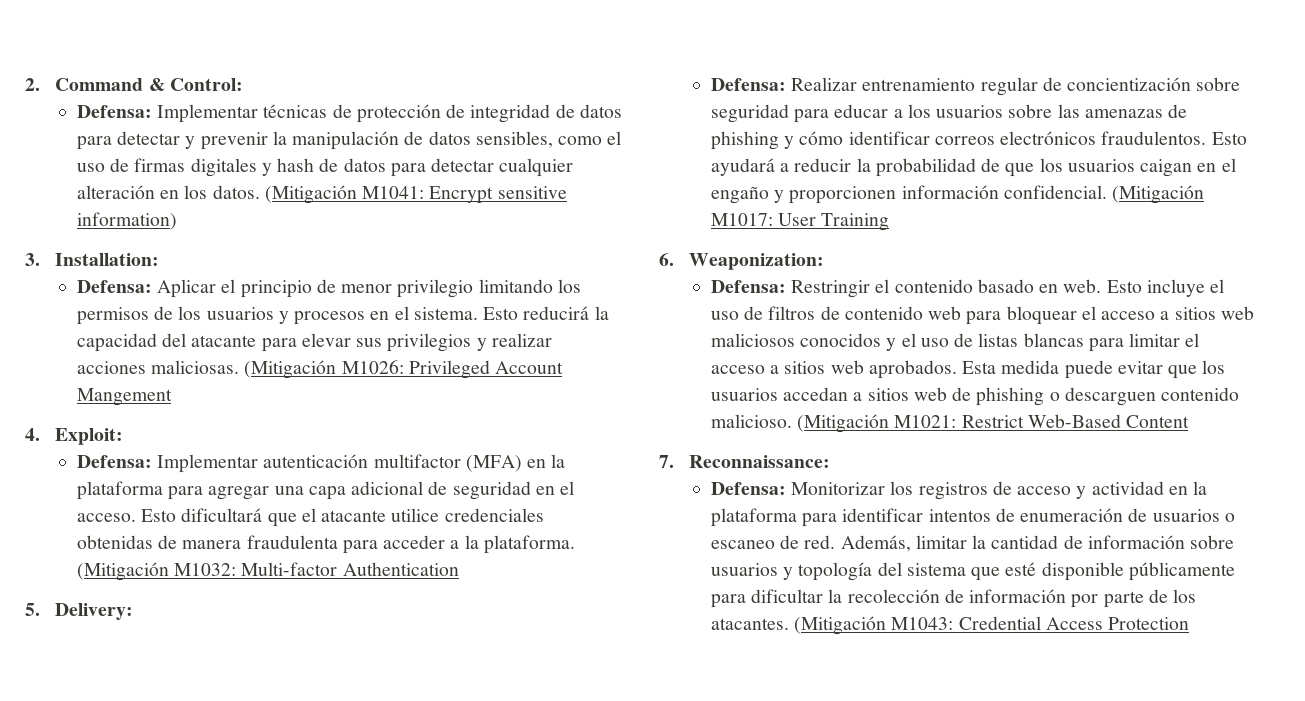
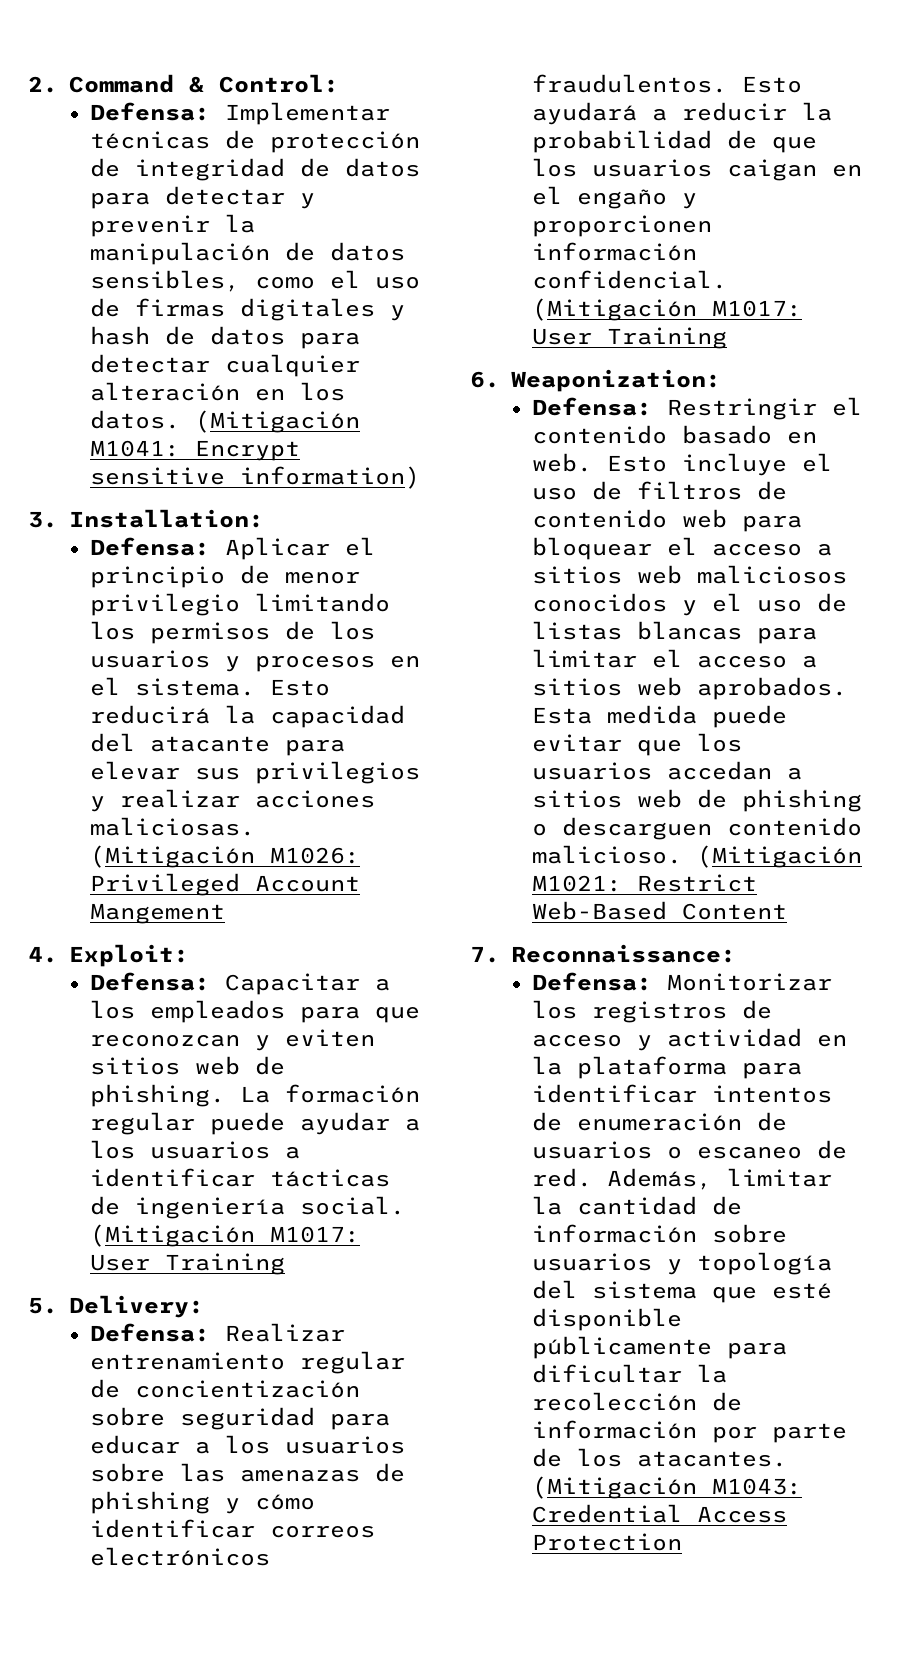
- Defensa: Implementar autenticación multifactor (MFA) en la plataforma para agregar una capa adicional de seguridad en el acceso. Esto dificultará que el atacante utilice credenciales obtenidas de manera fraudulenta para acceder a la plataforma. (Mitigación M1032: Multi-factor Authentication
+ Defensa: Capacitar a los empleados para que reconozcan y eviten sitios web de phishing. La formación regular puede ayudar a los usuarios a identificar tácticas de ingeniería social. (Mitigación M1017: User Training

